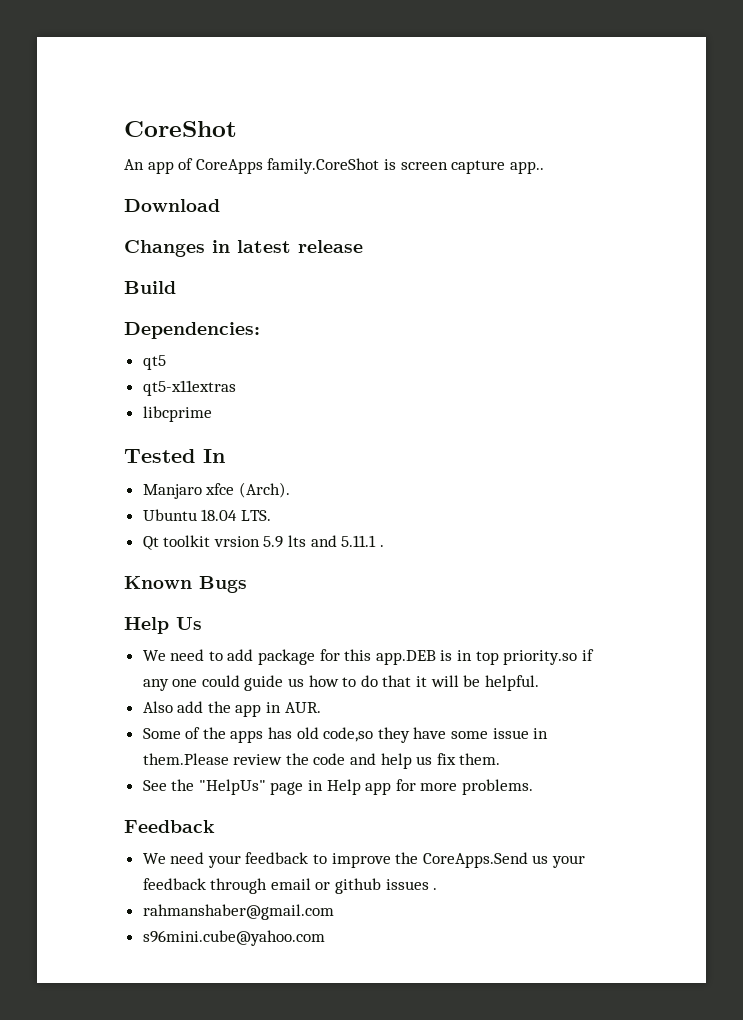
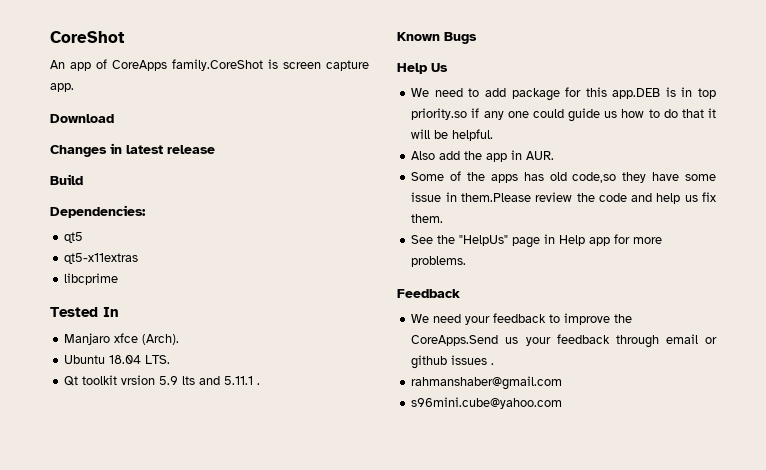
- An app of CoreApps family.CoreShot is screen capture app..
+ An app of CoreApps family.CoreShot is screen capture app.

